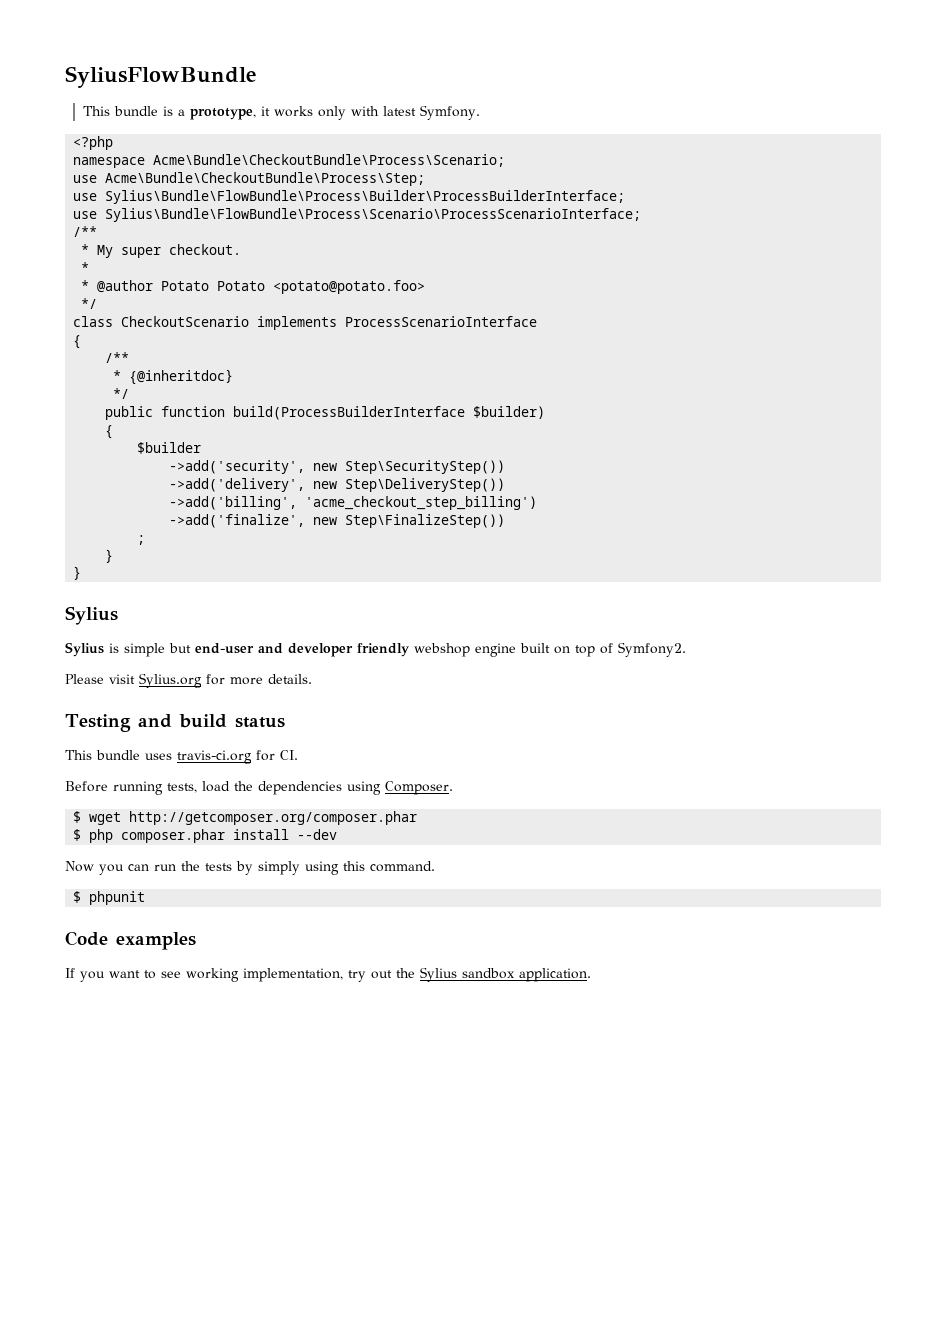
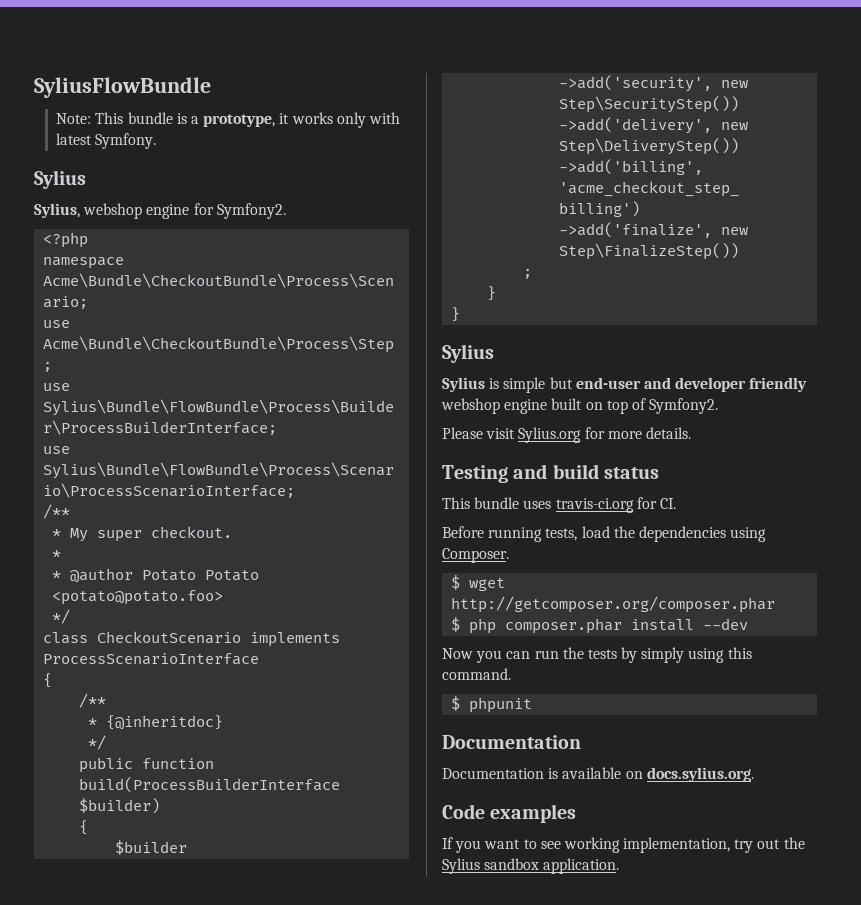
- This bundle is a prototype, it works only with latest Symfony.
+ Note: This bundle is a prototype, it works only with latest Symfony.
+ Sylius
+ Sylius, webshop engine for Symfony2.
  $ phpunit
+ Documentation
+ Documentation is available on docs.sylius.org.

